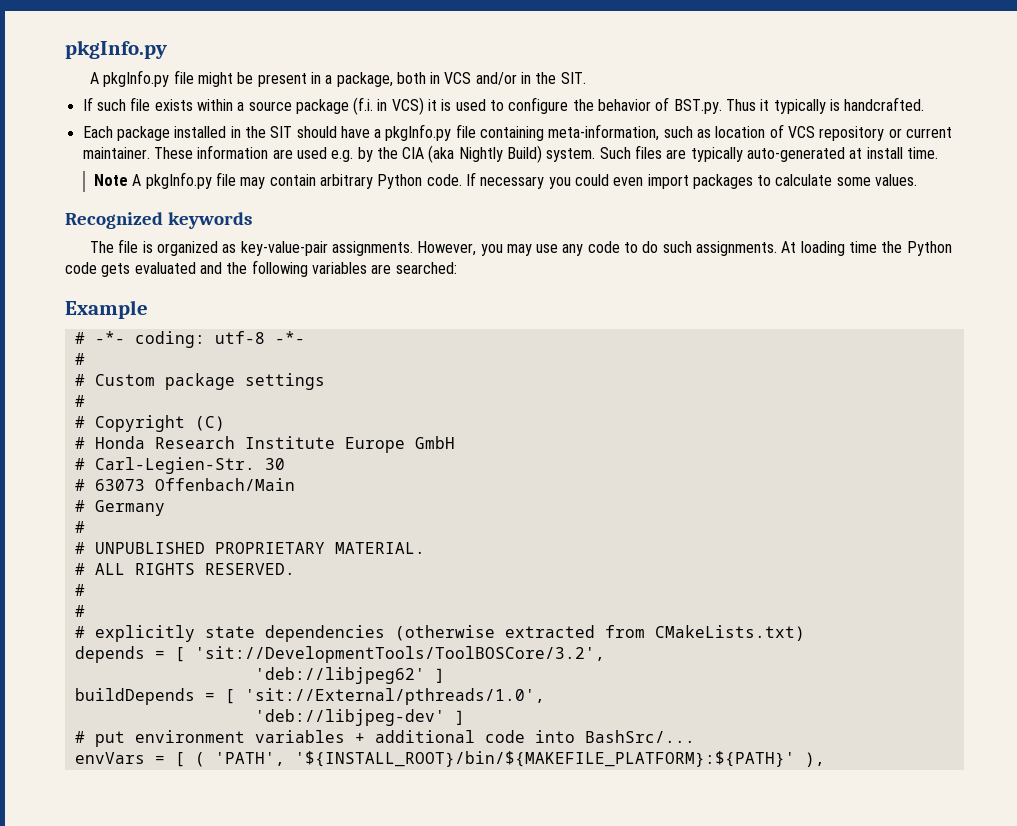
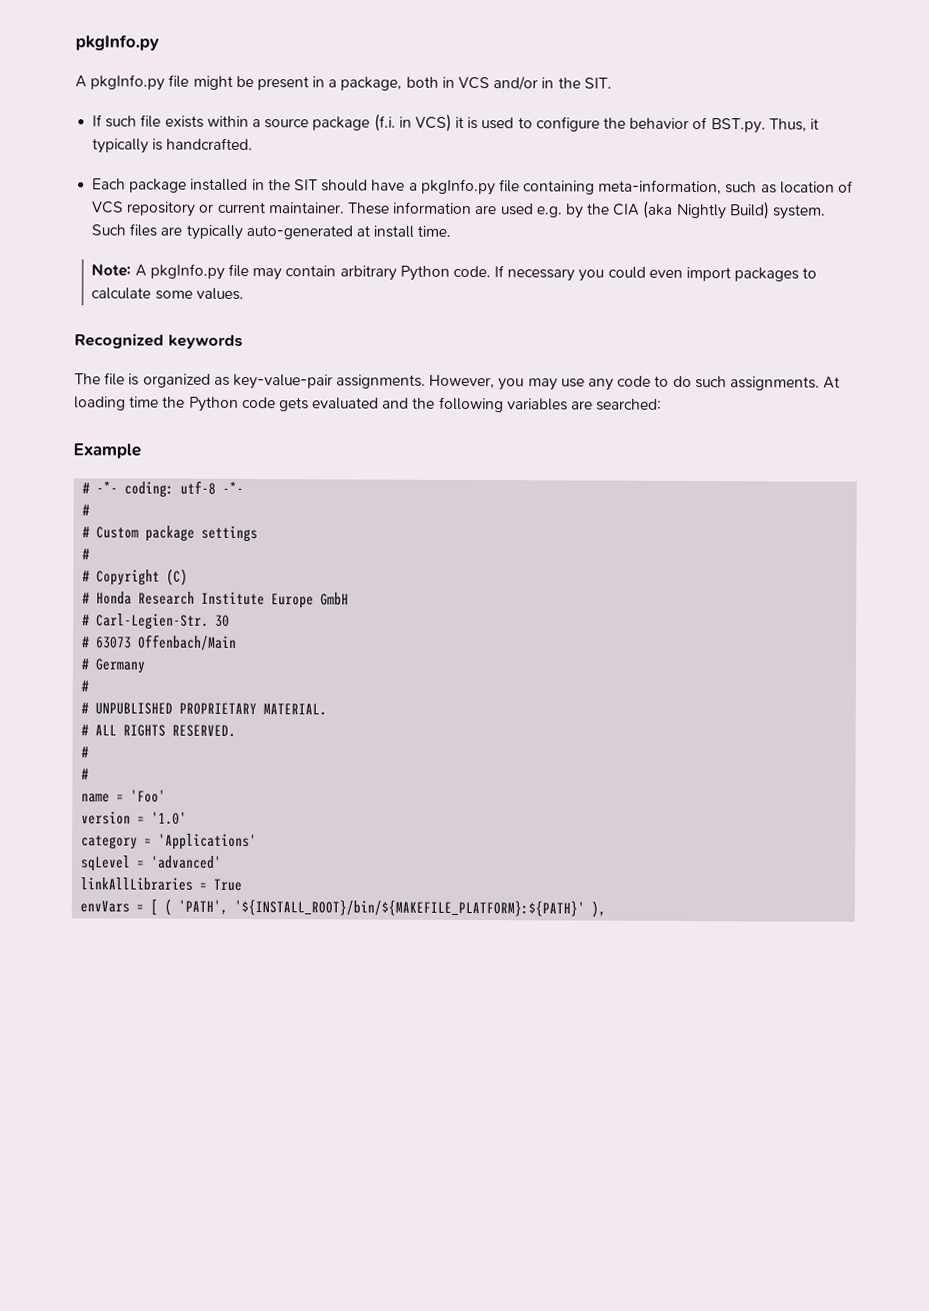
- If such file exists within a source package (f.i. in VCS) it is used to configure the behavior of BST.py. Thus it typically is handcrafted.
+ If such file exists within a source package (f.i. in VCS) it is used to configure the behavior of BST.py. Thus, it typically is handcrafted.
- Note A pkgInfo.py file may contain arbitrary Python code.
+ Note: A pkgInfo.py file may contain arbitrary Python code.
- # explicitly state dependencies (otherwise extracted from CMakeLists.txt)
- depends = [ 'sit://DevelopmentTools/ToolBOSCore/3.2',
- 'deb://libjpeg62' ]
- buildDepends = [ 'sit://External/pthreads/1.0',
- 'deb://libjpeg-dev' ]
- # put environment variables + additional code into BashSrc/...
+ name = 'Foo'
+ version = '1.0'
+ category = 'Applications'
+ sqLevel = 'advanced'
+ linkAllLibraries = True

